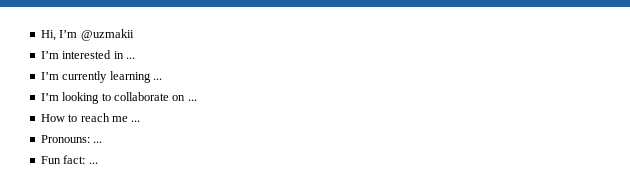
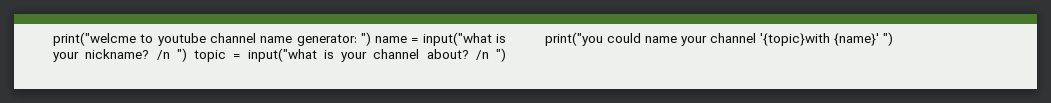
- Hi, I’m @uzmakii
- I’m interested in ...
- I’m currently learning ...
- I’m looking to collaborate on ...
- How to reach me ...
- Pronouns: ...
- Fun fact: ...
+ print("welcme to youtube channel name generator: ") name = input("what is your nickname? /n ") topic = input("what is your channel about? /n ") print("you could name your channel '{topic}with {name}' ")

